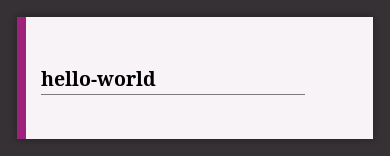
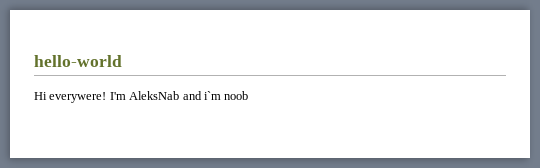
+ Hi everywere! I'm AleksNab and i`m noob

